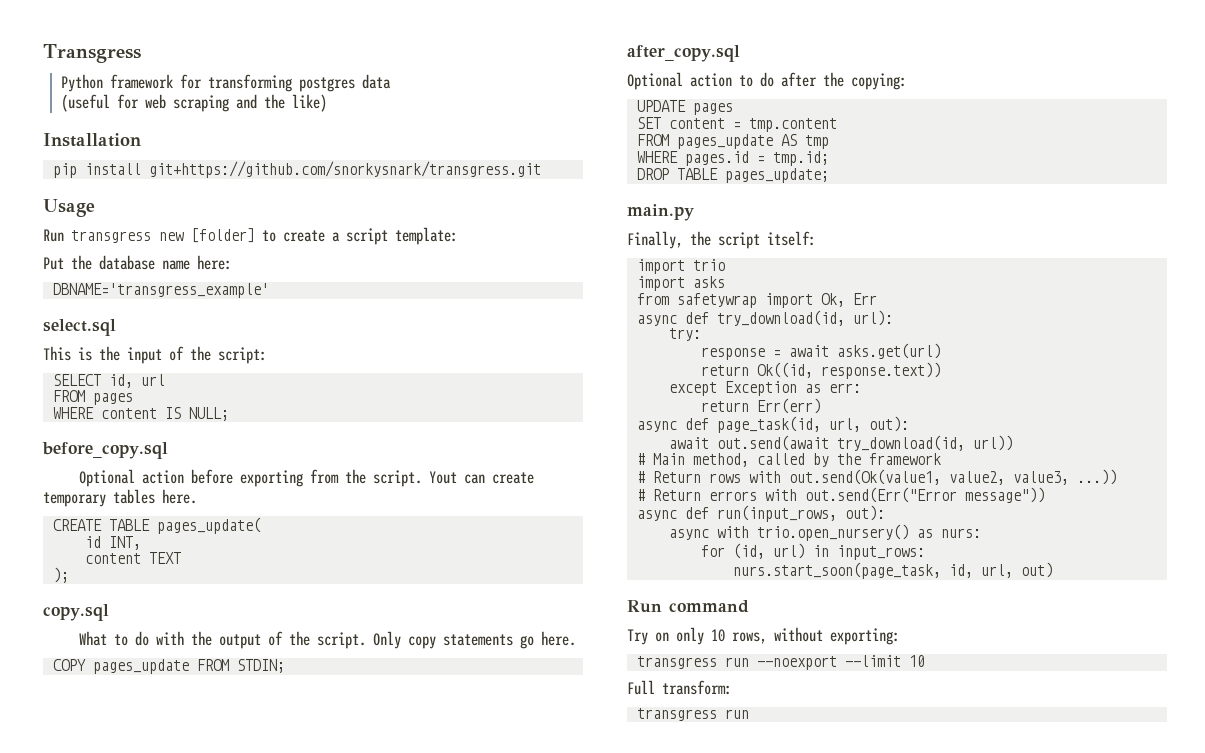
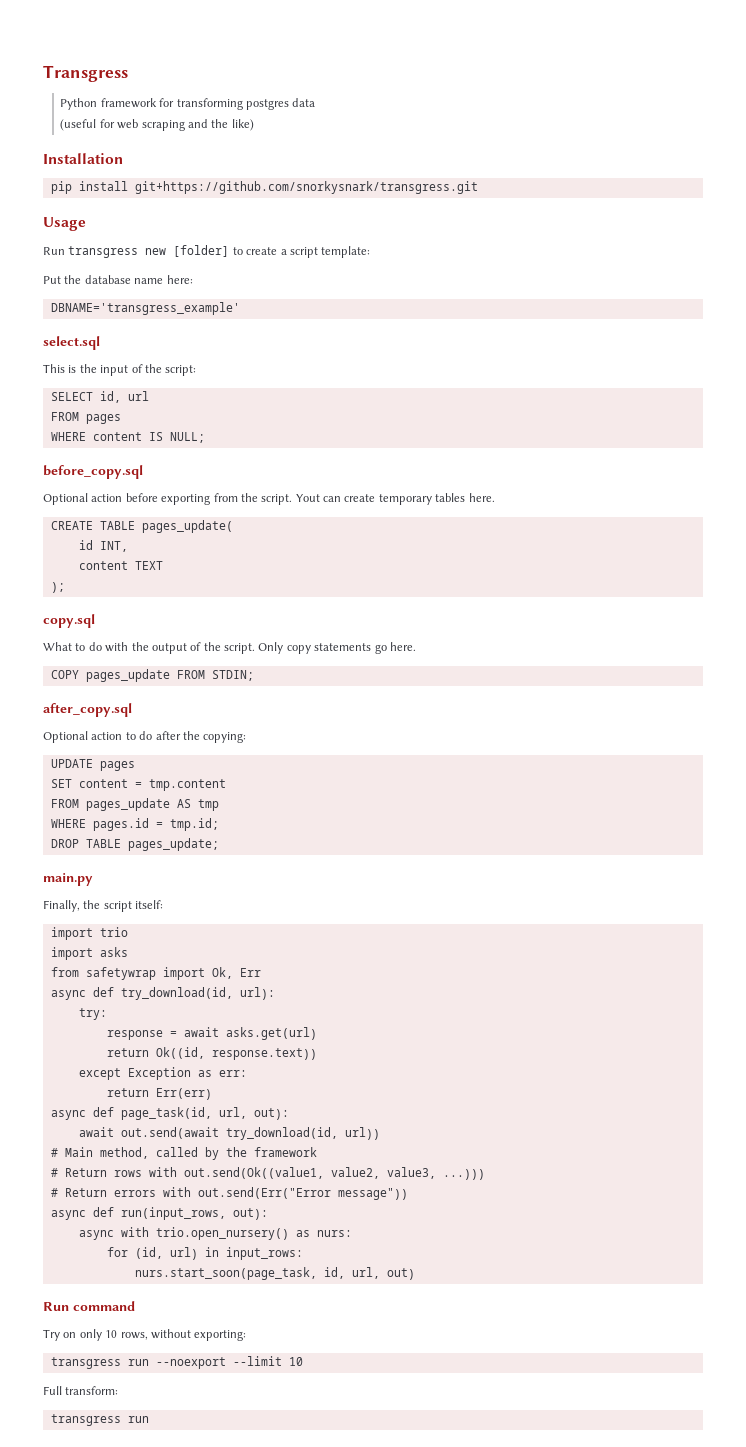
- # Return rows with out.send(Ok(value1, value2, value3, ...))
+ # Return rows with out.send(Ok((value1, value2, value3, ...)))

